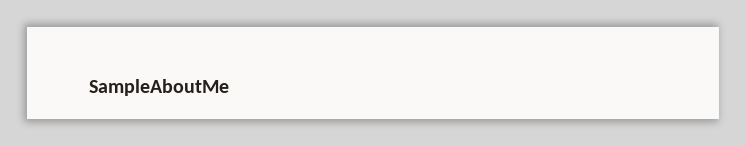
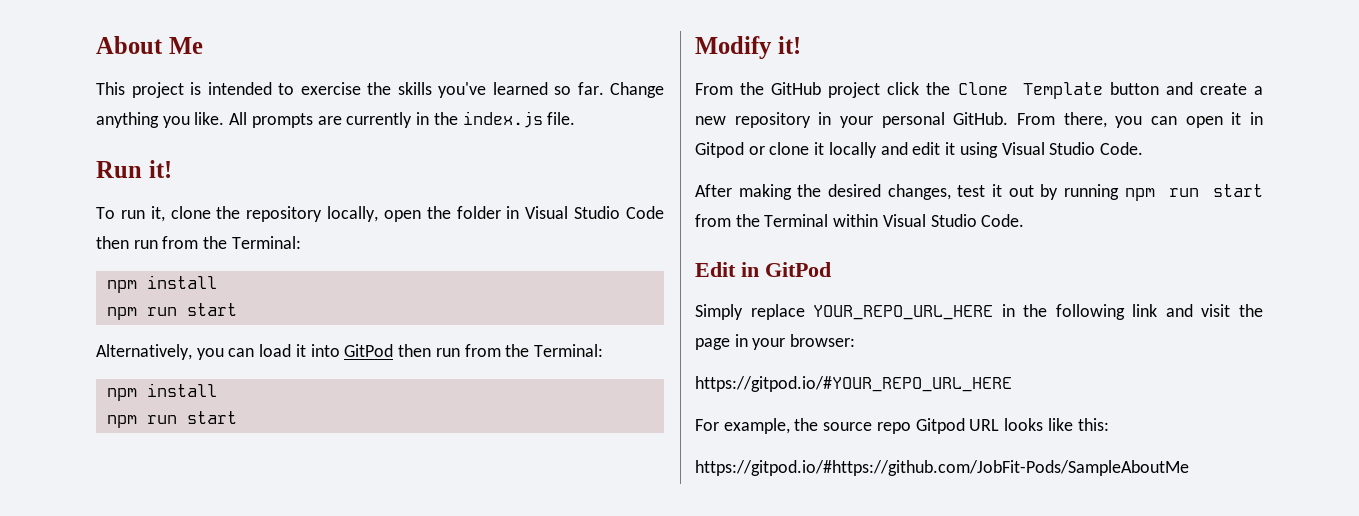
- SampleAboutMe
+ About Me
+ This project is intended to exercise the skills you've learned so far. Change anything you like. All prompts are currently in the index.js file.
+ Run it!
+ To run it, clone the repository locally, open the folder in Visual Studio Code then run from the Terminal:
+ npm install
+ npm run start
+ Alternatively, you can load it into GitPod then run from the Terminal:
+ npm install
+ npm run start
+ Modify it!
+ From the GitHub project click the Clone Template button and create a new repository in your personal GitHub. From there, you can open it in Gitpod or clone it locally and edit it using Visual Studio Code.
+ After making the desired changes, test it out by running npm run start from the Terminal within Visual Studio Code.
+ Edit in GitPod
+ Simply replace YOUR_REPO_URL_HERE in the following link and visit the page in your browser:
+ https://gitpod.io/#YOUR_REPO_URL_HERE
+ For example, the source repo Gitpod URL looks like this:
+ https://gitpod.io/#https://github.com/JobFit-Pods/SampleAboutMe

